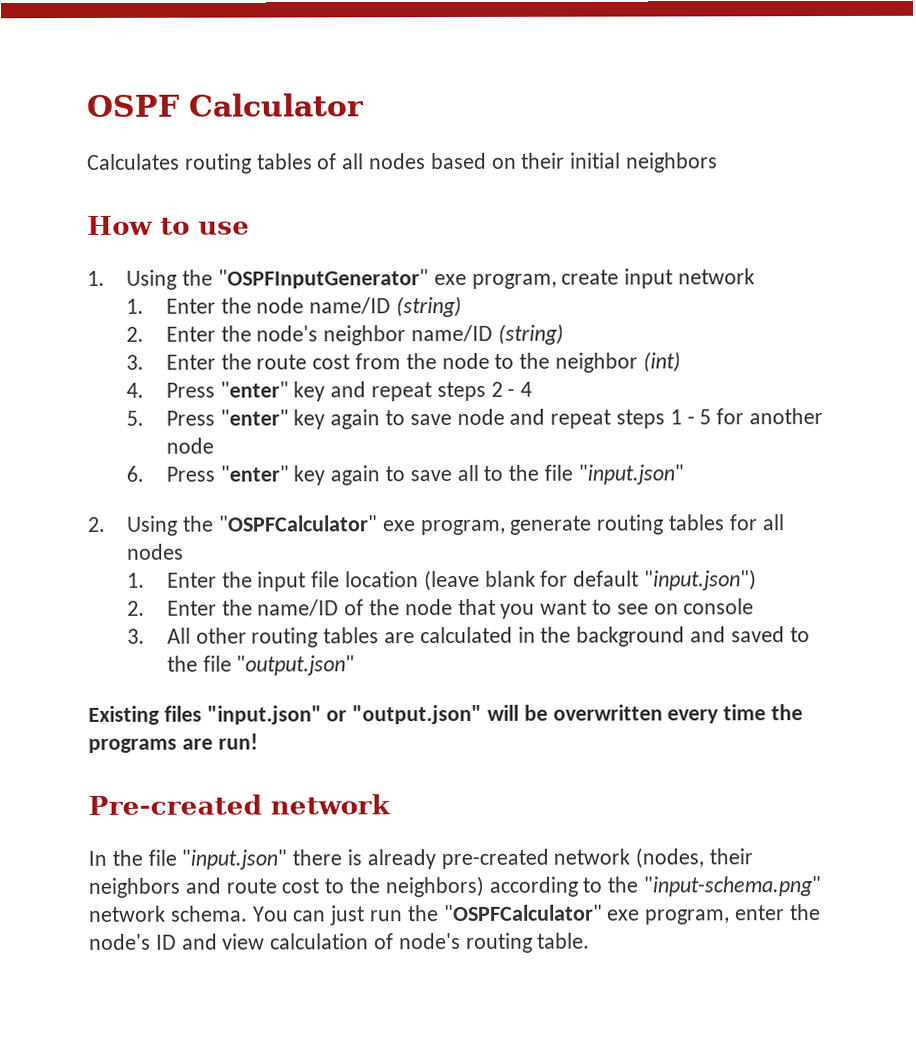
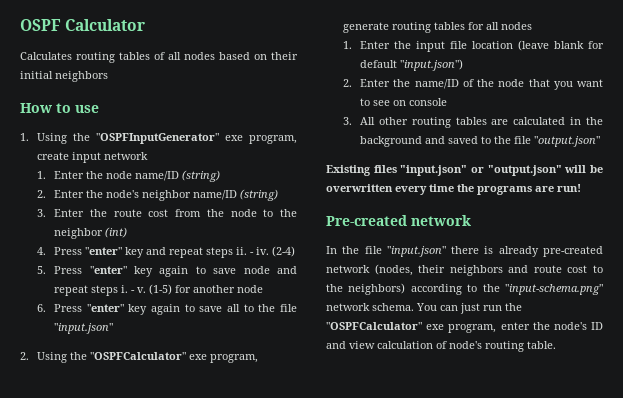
- 4. Press "enter" key and repeat steps 2 - 4
+ 4. Press "enter" key and repeat steps ii. - iv. (2-4)
- 5. Press "enter" key again to save node and repeat steps 1 - 5 for another node
+ 5. Press "enter" key again to save node and repeat steps i. - v. (1-5) for another node

